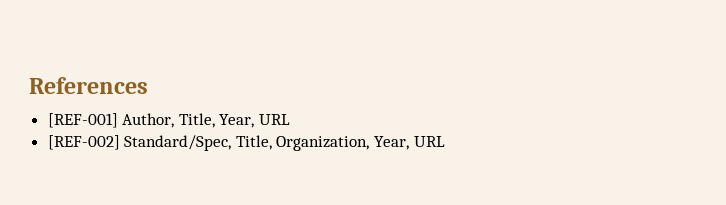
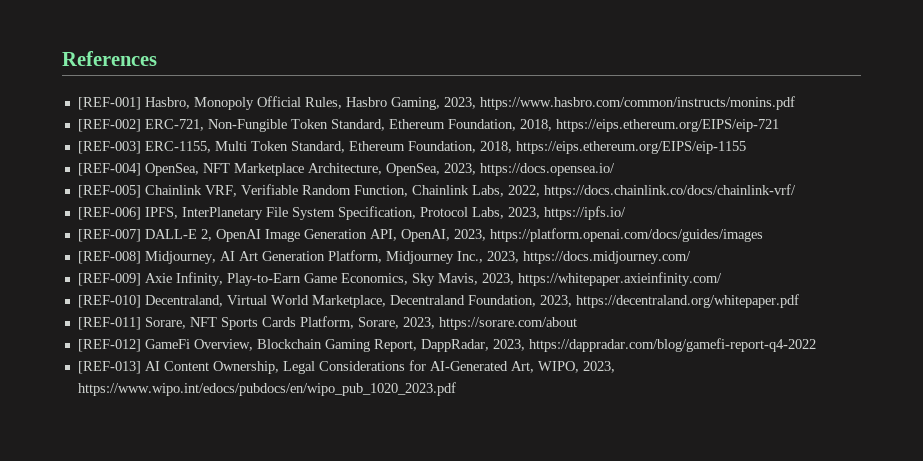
- [REF-001] Author, Title, Year, URL
- [REF-002] Standard/Spec, Title, Organization, Year, URL
+ [REF-001] Hasbro, Monopoly Official Rules, Hasbro Gaming, 2023, https://www.hasbro.com/common/instructs/monins.pdf
+ [REF-002] ERC-721, Non-Fungible Token Standard, Ethereum Foundation, 2018, https://eips.ethereum.org/EIPS/eip-721
+ [REF-003] ERC-1155, Multi Token Standard, Ethereum Foundation, 2018, https://eips.ethereum.org/EIPS/eip-1155
+ [REF-004] OpenSea, NFT Marketplace Architecture, OpenSea, 2023, https://docs.opensea.io/
+ [REF-005] Chainlink VRF, Verifiable Random Function, Chainlink Labs, 2022, https://docs.chainlink.co/docs/chainlink-vrf/
+ [REF-006] IPFS, InterPlanetary File System Specification, Protocol Labs, 2023, https://ipfs.io/
+ [REF-007] DALL-E 2, OpenAI Image Generation API, OpenAI, 2023, https://platform.openai.com/docs/guides/images
+ [REF-008] Midjourney, AI Art Generation Platform, Midjourney Inc., 2023, https://docs.midjourney.com/
+ [REF-009] Axie Infinity, Play-to-Earn Game Economics, Sky Mavis, 2023, https://whitepaper.axieinfinity.com/
+ [REF-010] Decentraland, Virtual World Marketplace, Decentraland Foundation, 2023, https://decentraland.org/whitepaper.pdf
+ [REF-011] Sorare, NFT Sports Cards Platform, Sorare, 2023, https://sorare.com/about
+ [REF-012] GameFi Overview, Blockchain Gaming Report, DappRadar, 2023, https://dappradar.com/blog/gamefi-report-q4-2022
+ [REF-013] AI Content Ownership, Legal Considerations for AI-Generated Art, WIPO, 2023, https://www.wipo.int/edocs/pubdocs/en/wipo_pub_1020_2023.pdf

